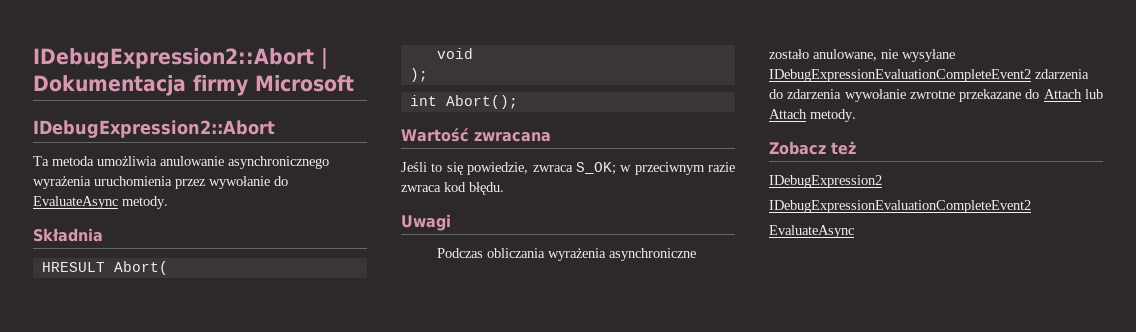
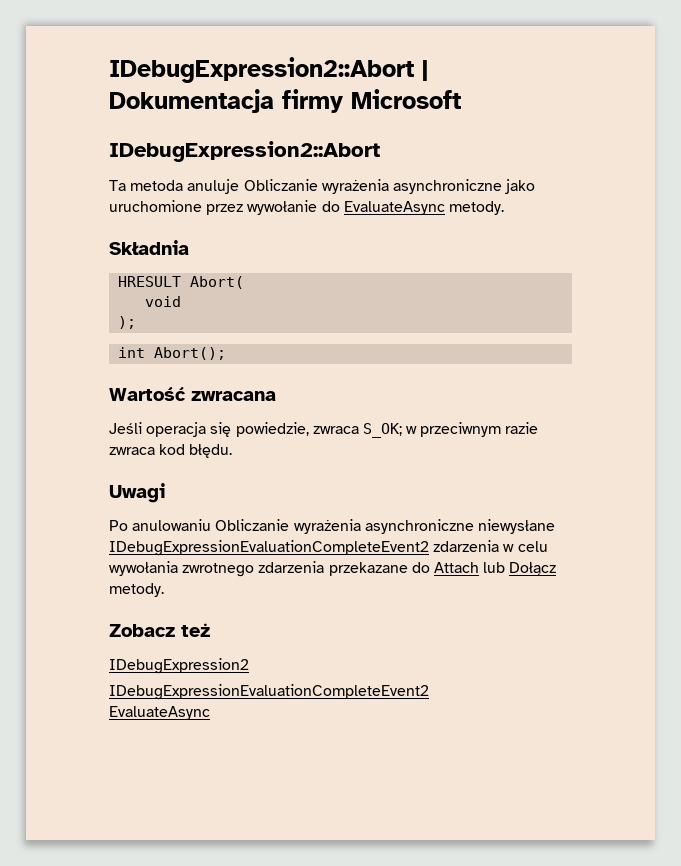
- Ta metoda umożliwia anulowanie asynchronicznego wyrażenia uruchomienia przez wywołanie do EvaluateAsync metody.
+ Ta metoda anuluje Obliczanie wyrażenia asynchroniczne jako uruchomione przez wywołanie do EvaluateAsync metody.
- Jeśli to się powiedzie, zwraca S_OK; w przeciwnym razie zwraca kod błędu.
+ Jeśli operacja się powiedzie, zwraca S_OK; w przeciwnym razie zwraca kod błędu.
- Podczas obliczania wyrażenia asynchroniczne zostało anulowane, nie wysyłane IDebugExpressionEvaluationCompleteEvent2 zdarzenia do zdarzenia wywołanie zwrotne przekazane do Attach lub Attach metody.
+ Po anulowaniu Obliczanie wyrażenia asynchroniczne niewysłane IDebugExpressionEvaluationCompleteEvent2 zdarzenia w celu wywołania zwrotnego zdarzenia przekazane do Attach lub Dołącz metody.

